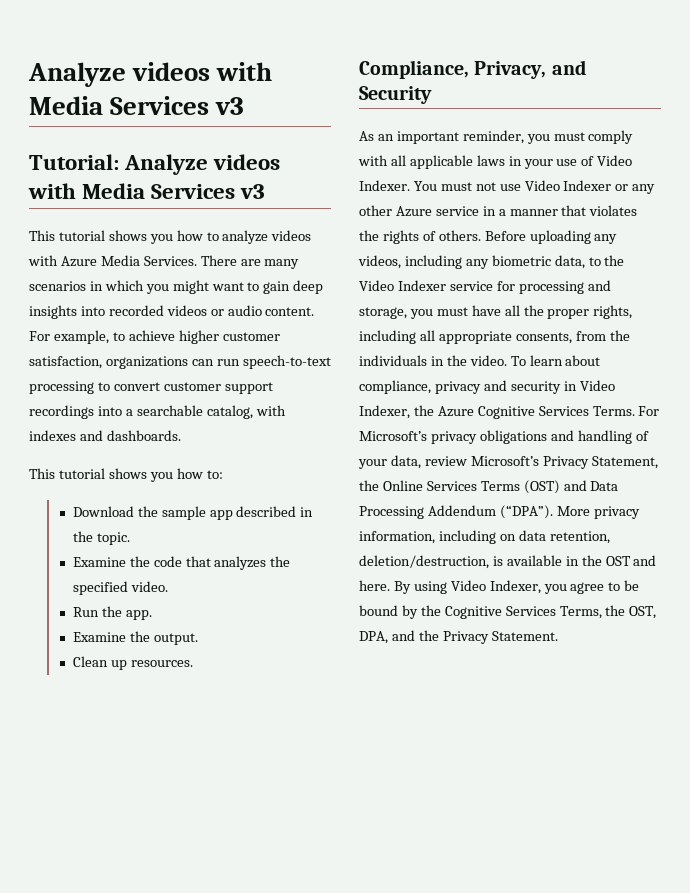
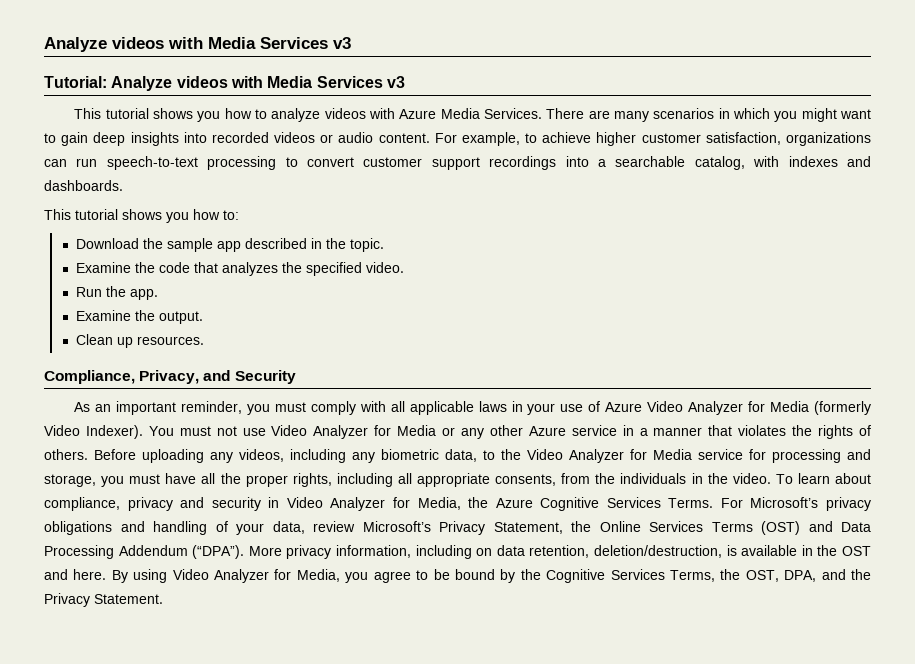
- As an important reminder, you must comply with all applicable laws in your use of Video Indexer.
+ As an important reminder, you must comply with all applicable laws in your use of Azure Video Analyzer for Media (formerly Video Indexer).
- You must not use Video Indexer or any other Azure service in a manner that violates the rights of others.
+ You must not use Video Analyzer for Media or any other Azure service in a manner that violates the rights of others.
- Before uploading any videos, including any biometric data, to the Video Indexer service for processing and storage, you must have all the proper rights, including all appropriate consents, from the individuals in the video.
+ Before uploading any videos, including any biometric data, to the Video Analyzer for Media service for processing and storage, you must have all the proper rights, including all appropriate consents, from the individuals in the video.
- To learn about compliance, privacy and security in Video Indexer, the Azure Cognitive Services Terms.
+ To learn about compliance, privacy and security in Video Analyzer for Media, the Azure Cognitive Services Terms.
- By using Video Indexer, you agree to be bound by the Cognitive Services Terms, the OST, DPA, and the Privacy Statement.
+ By using Video Analyzer for Media, you agree to be bound by the Cognitive Services Terms, the OST, DPA, and the Privacy Statement.

